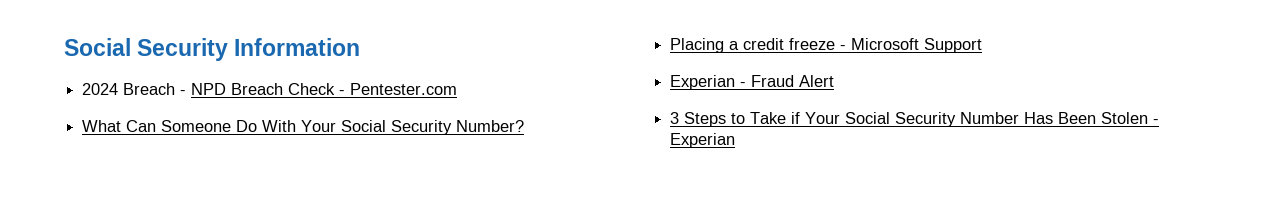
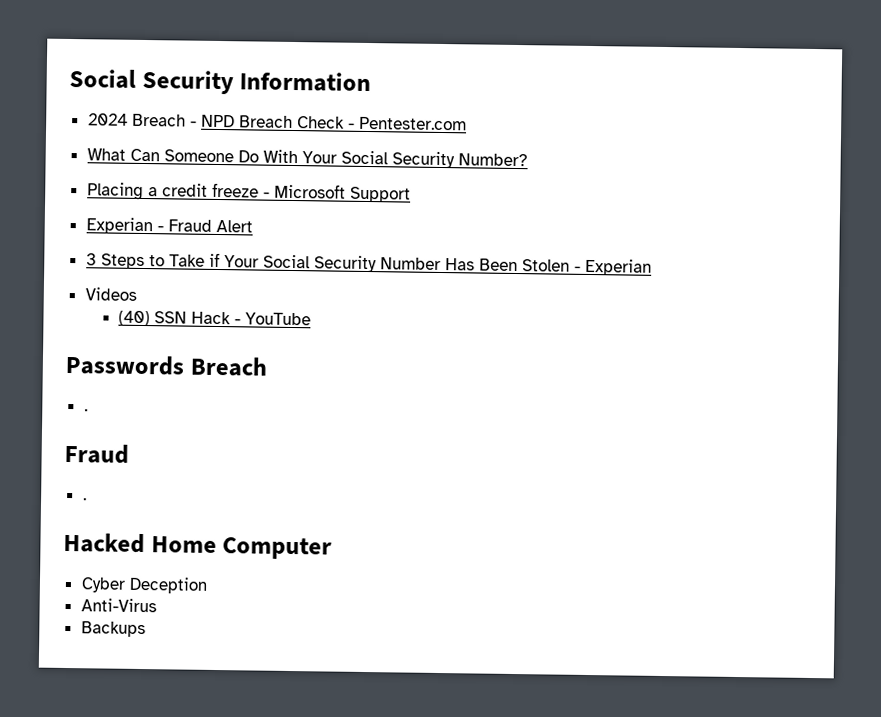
+ Videos
+ (40) SSN Hack - YouTube
+ Passwords Breach
+ .
+ Fraud
+ .
+ Hacked Home Computer
+ Cyber Deception
+ Anti-Virus
+ Backups

